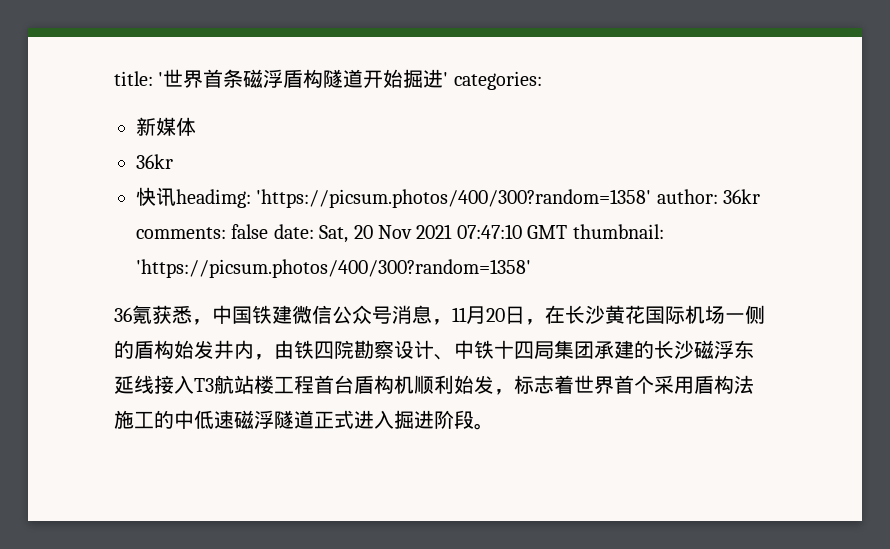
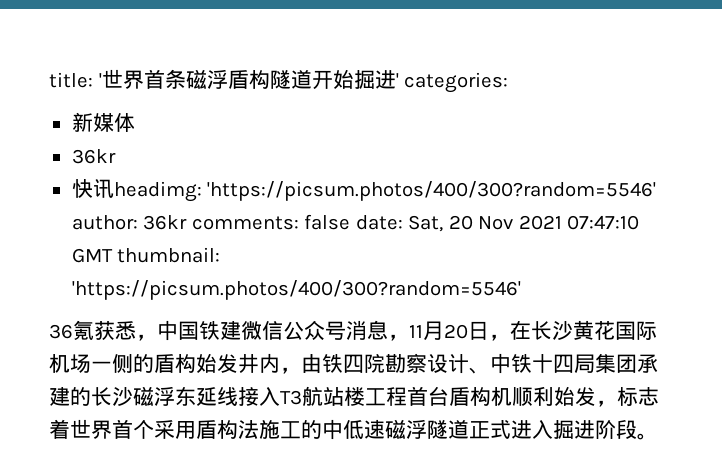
- 快讯headimg: 'https://picsum.photos/400/300?random=1358' author: 36kr comments: false date: Sat, 20 Nov 2021 07:47:10 GMT thumbnail: 'https://picsum.photos/400/300?random=1358'
+ 快讯headimg: 'https://picsum.photos/400/300?random=5546' author: 36kr comments: false date: Sat, 20 Nov 2021 07:47:10 GMT thumbnail: 'https://picsum.photos/400/300?random=5546'

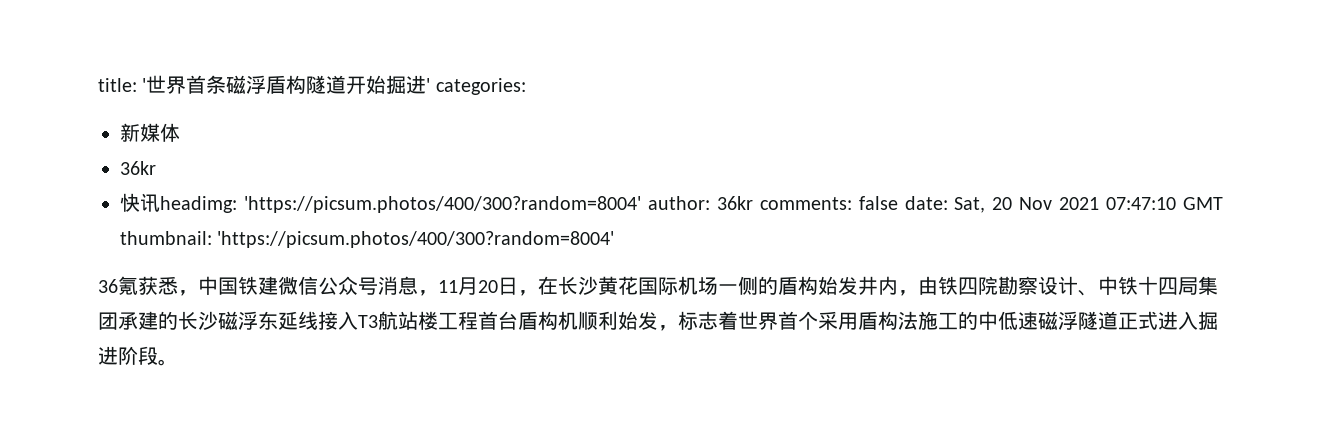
- 快讯headimg: 'https://picsum.photos/400/300?random=5546' author: 36kr comments: false date: Sat, 20 Nov 2021 07:47:10 GMT thumbnail: 'https://picsum.photos/400/300?random=5546'
+ 快讯headimg: 'https://picsum.photos/400/300?random=8004' author: 36kr comments: false date: Sat, 20 Nov 2021 07:47:10 GMT thumbnail: 'https://picsum.photos/400/300?random=8004'

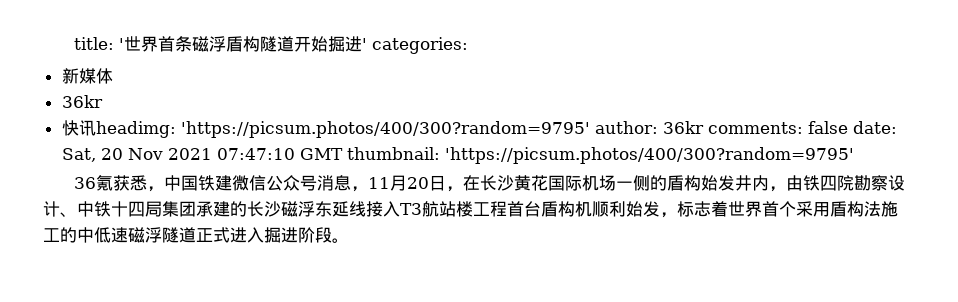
- 快讯headimg: 'https://picsum.photos/400/300?random=8004' author: 36kr comments: false date: Sat, 20 Nov 2021 07:47:10 GMT thumbnail: 'https://picsum.photos/400/300?random=8004'
+ 快讯headimg: 'https://picsum.photos/400/300?random=9795' author: 36kr comments: false date: Sat, 20 Nov 2021 07:47:10 GMT thumbnail: 'https://picsum.photos/400/300?random=9795'

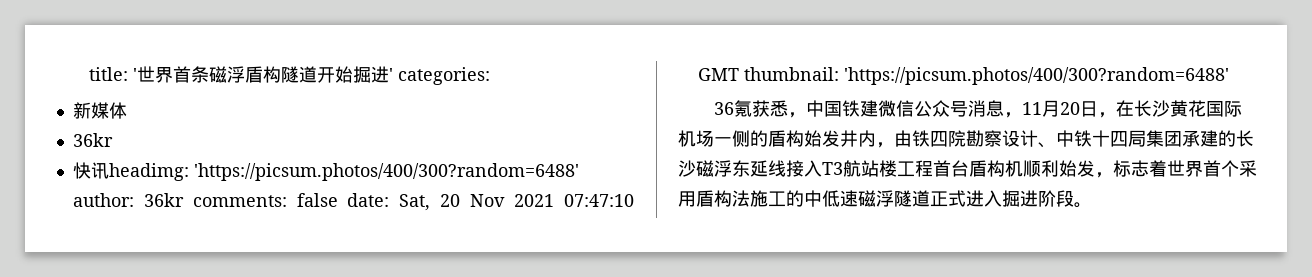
- 快讯headimg: 'https://picsum.photos/400/300?random=9795' author: 36kr comments: false date: Sat, 20 Nov 2021 07:47:10 GMT thumbnail: 'https://picsum.photos/400/300?random=9795'
+ 快讯headimg: 'https://picsum.photos/400/300?random=6488' author: 36kr comments: false date: Sat, 20 Nov 2021 07:47:10 GMT thumbnail: 'https://picsum.photos/400/300?random=6488'

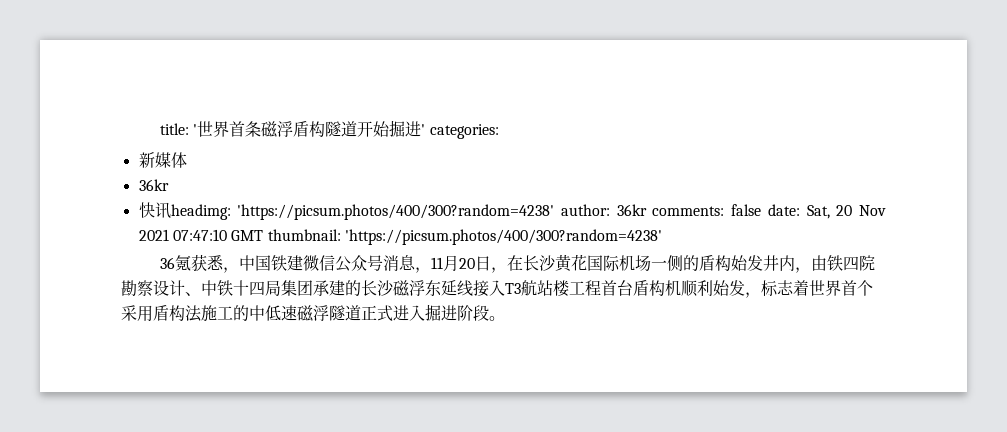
- 快讯headimg: 'https://picsum.photos/400/300?random=6488' author: 36kr comments: false date: Sat, 20 Nov 2021 07:47:10 GMT thumbnail: 'https://picsum.photos/400/300?random=6488'
+ 快讯headimg: 'https://picsum.photos/400/300?random=4238' author: 36kr comments: false date: Sat, 20 Nov 2021 07:47:10 GMT thumbnail: 'https://picsum.photos/400/300?random=4238'

